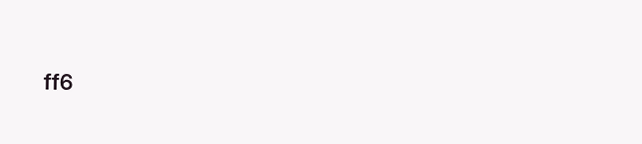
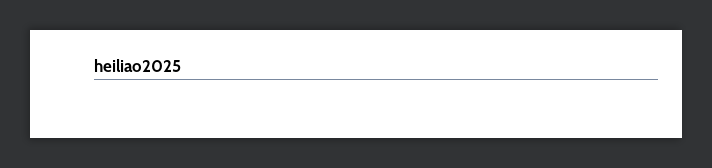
- ff6
+ heiliao2025

